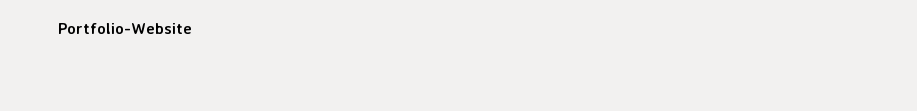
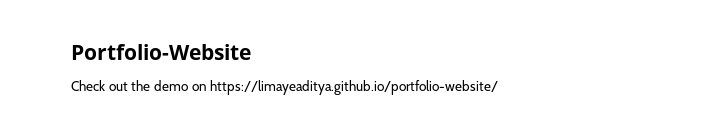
+ Check out the demo on https://limayeaditya.github.io/portfolio-website/

